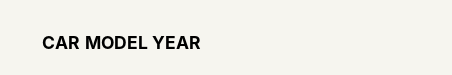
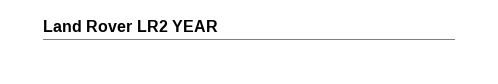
- CAR MODEL YEAR
+ Land Rover LR2 YEAR

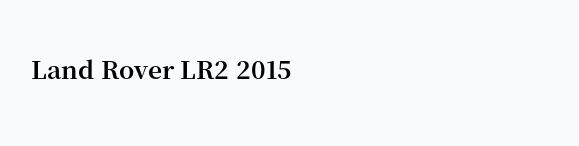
- Land Rover LR2 YEAR
+ Land Rover LR2 2015

